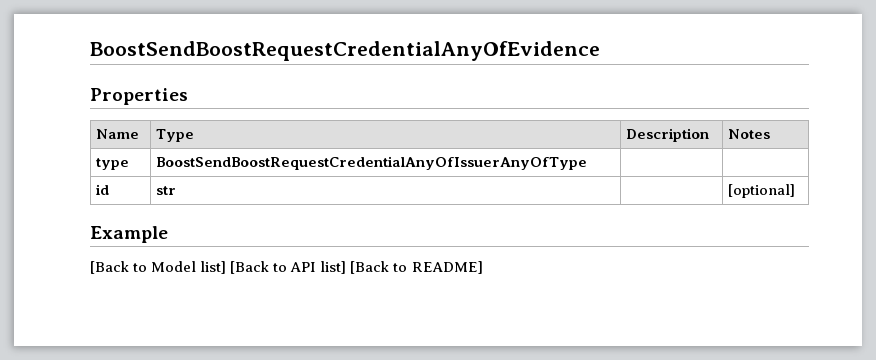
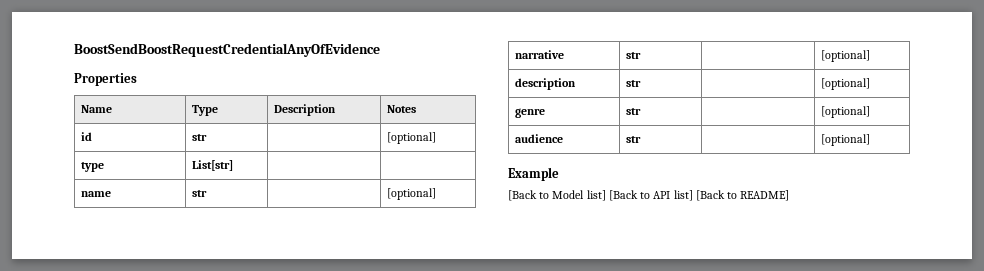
- type | BoostSendBoostRequestCredentialAnyOfIssuerAnyOfType | |
  id | str | | [optional]
+ type | List[str] | |
+ name | str | | [optional]
+ narrative | str | | [optional]
+ description | str | | [optional]
+ genre | str | | [optional]
+ audience | str | | [optional]

